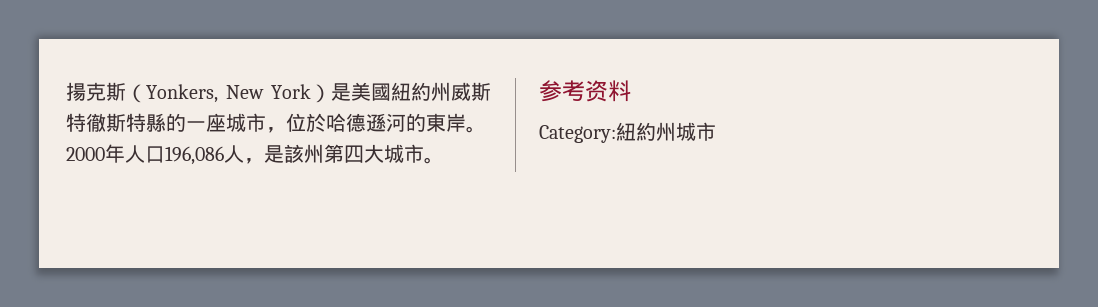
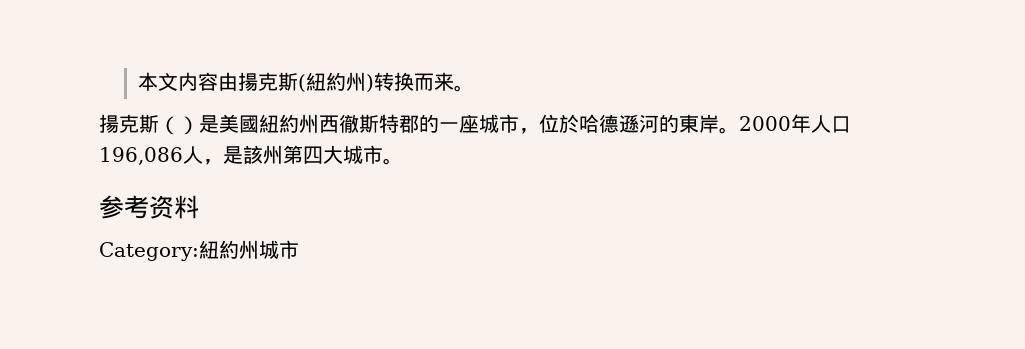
- 揚克斯（Yonkers, New York）是美國紐約州威斯特徹斯特縣的一座城市，位於哈德遜河的東岸。
+ 本文内容由揚克斯(紐約州)转换而来。
+ 揚克斯（）是美國紐約州西徹斯特郡的一座城市，位於哈德遜河的東岸。

